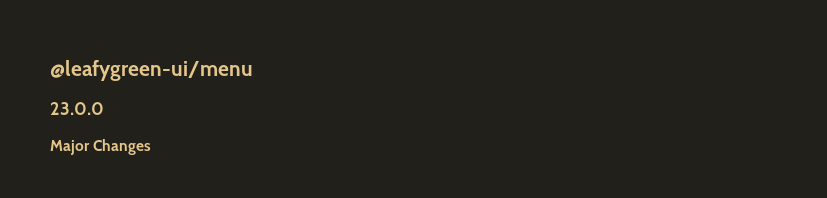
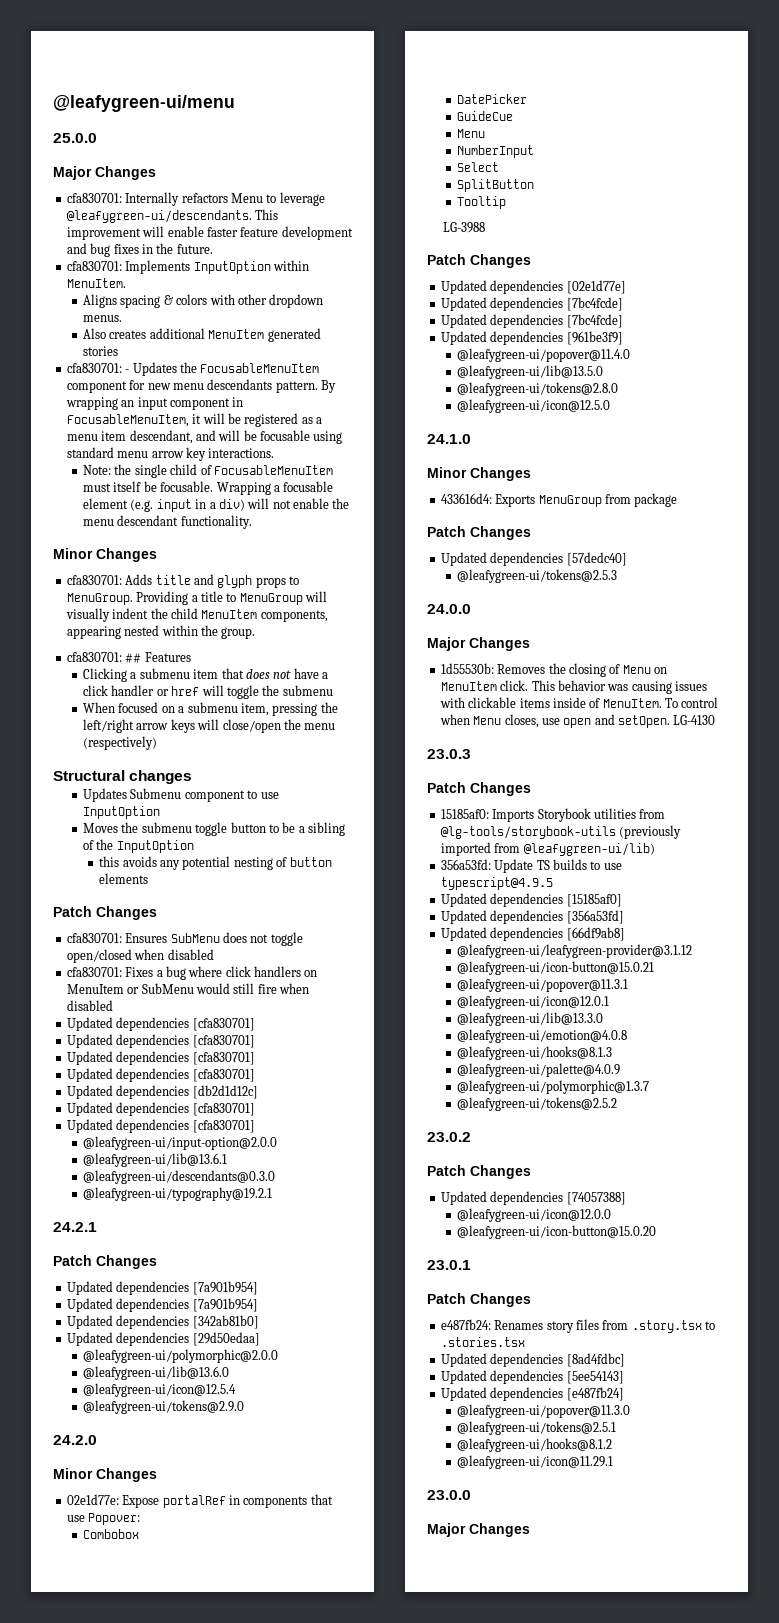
+ 25.0.0
+ Major Changes
+ cfa830701: Internally refactors Menu to leverage @leafygreen-ui/descendants. This improvement will enable faster feature development and bug fixes in the future.
+ cfa830701: Implements InputOption within MenuItem.
+ Aligns spacing & colors with other dropdown menus.
+ Also creates additional MenuItem generated stories
+ cfa830701: - Updates the FocusableMenuItem component for new menu descendants pattern. By wrapping an input component in FocusableMenuItem, it will be registered as a menu item descendant, and will be focusable using standard menu arrow key interactions.
+ Note: the single child of FocusableMenuItem must itself be focusable. Wrapping a focusable element (e.g. input in a div) will not enable the menu descendant functionality.
+ Minor Changes
+ cfa830701: Adds title and glyph props to MenuGroup. Providing a title to MenuGroup will visually indent the child MenuItem components, appearing nested within the group.
+ cfa830701: ## Features
+ Clicking a submenu item that does not have a click handler or href will toggle the submenu
+ When focused on a submenu item, pressing the left/right arrow keys will close/open the menu (respectively)
+ Structural changes
+ Updates Submenu component to use InputOption
+ Moves the submenu toggle button to be a sibling of the InputOption
+ this avoids any potential nesting of button elements
+ Patch Changes
+ cfa830701: Ensures SubMenu does not toggle open/closed when disabled
+ cfa830701: Fixes a bug where click handlers on MenuItem or SubMenu would still fire when disabled
+ Updated dependencies [cfa830701]
+ Updated dependencies [cfa830701]
+ Updated dependencies [cfa830701]
+ Updated dependencies [cfa830701]
+ Updated dependencies [db2d1d12c]
+ Updated dependencies [cfa830701]
+ Updated dependencies [cfa830701]
+ @leafygreen-ui/input-option@2.0.0
+ @leafygreen-ui/lib@13.6.1
+ @leafygreen-ui/descendants@0.3.0
+ @leafygreen-ui/typography@19.2.1
+ 24.2.1
+ Patch Changes
+ Updated dependencies [7a901b954]
+ Updated dependencies [7a901b954]
+ Updated dependencies [342ab81b0]
+ Updated dependencies [29d50edaa]
+ @leafygreen-ui/polymorphic@2.0.0
+ @leafygreen-ui/lib@13.6.0
+ @leafygreen-ui/icon@12.5.4
+ @leafygreen-ui/tokens@2.9.0
+ 24.2.0
+ Minor Changes
+ 02e1d77e: Expose portalRef in components that use Popover:
+ Combobox
+ DatePicker
+ GuideCue
+ Menu
+ NumberInput
+ Select
+ SplitButton
+ Tooltip
+ LG-3988
+ Patch Changes
+ Updated dependencies [02e1d77e]
+ Updated dependencies [7bc4fcde]
+ Updated dependencies [7bc4fcde]
+ Updated dependencies [961be3f9]
+ @leafygreen-ui/popover@11.4.0
+ @leafygreen-ui/lib@13.5.0
+ @leafygreen-ui/tokens@2.8.0
+ @leafygreen-ui/icon@12.5.0
+ 24.1.0
+ Minor Changes
+ 433616d4: Exports MenuGroup from package
+ Patch Changes
+ Updated dependencies [57dedc40]
+ @leafygreen-ui/tokens@2.5.3
+ 24.0.0
+ Major Changes
+ 1d55530b: Removes the closing of Menu on MenuItem click. This behavior was causing issues with clickable items inside of MenuItem. To control when Menu closes, use open and setOpen. LG-4130
+ 23.0.3
+ Patch Changes
+ 15185af0: Imports Storybook utilities from @lg-tools/storybook-utils (previously imported from @leafygreen-ui/lib)
+ 356a53fd: Update TS builds to use typescript@4.9.5
+ Updated dependencies [15185af0]
+ Updated dependencies [356a53fd]
+ Updated dependencies [66df9ab8]
+ @leafygreen-ui/leafygreen-provider@3.1.12
+ @leafygreen-ui/icon-button@15.0.21
+ @leafygreen-ui/popover@11.3.1
+ @leafygreen-ui/icon@12.0.1
+ @leafygreen-ui/lib@13.3.0
+ @leafygreen-ui/emotion@4.0.8
+ @leafygreen-ui/hooks@8.1.3
+ @leafygreen-ui/palette@4.0.9
+ @leafygreen-ui/polymorphic@1.3.7
+ @leafygreen-ui/tokens@2.5.2
+ 23.0.2
+ Patch Changes
+ Updated dependencies [74057388]
+ @leafygreen-ui/icon@12.0.0
+ @leafygreen-ui/icon-button@15.0.20
+ 23.0.1
+ Patch Changes
+ e487fb24: Renames story files from .story.tsx to .stories.tsx
+ Updated dependencies [8ad4fdbc]
+ Updated dependencies [5ee54143]
+ Updated dependencies [e487fb24]
+ @leafygreen-ui/popover@11.3.0
+ @leafygreen-ui/tokens@2.5.1
+ @leafygreen-ui/hooks@8.1.2
+ @leafygreen-ui/icon@11.29.1

